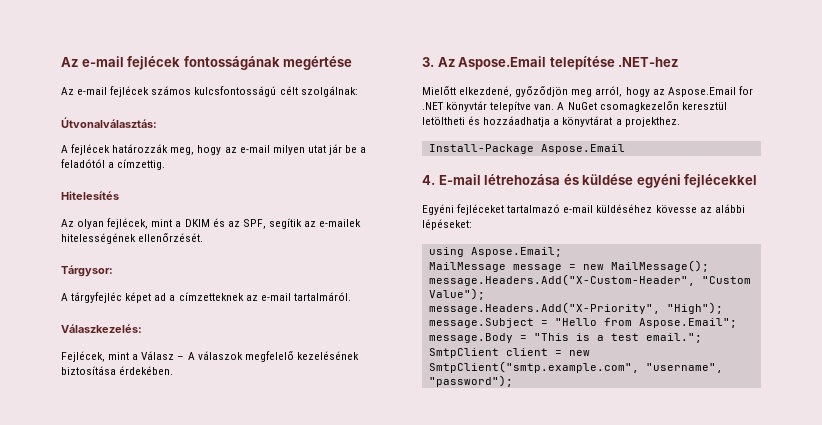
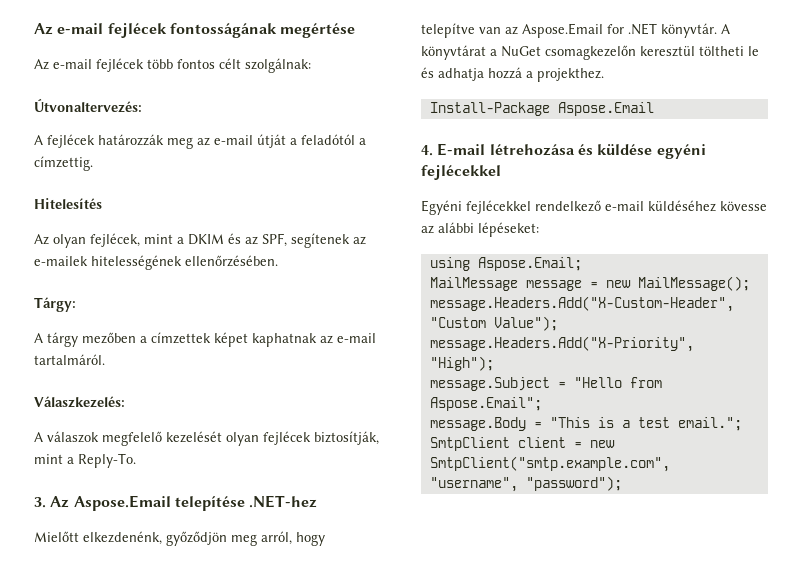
- Az e-mail fejlécek számos kulcsfontosságú célt szolgálnak:
+ Az e-mail fejlécek több fontos célt szolgálnak:
- Útvonalválasztás:
+ Útvonaltervezés:
- A fejlécek határozzák meg, hogy az e-mail milyen utat jár be a feladótól a címzettig.
+ A fejlécek határozzák meg az e-mail útját a feladótól a címzettig.
- Az olyan fejlécek, mint a DKIM és az SPF, segítik az e-mailek hitelességének ellenőrzését.
- Tárgysor:
- A tárgyfejléc képet ad a címzetteknek az e-mail tartalmáról.
+ Az olyan fejlécek, mint a DKIM és az SPF, segítenek az e-mailek hitelességének ellenőrzésében.
+ Tárgy:
+ A tárgy mezőben a címzettek képet kaphatnak az e-mail tartalmáról.
  Válaszkezelés:
- Fejlécek, mint a Válasz – A válaszok megfelelő kezelésének biztosítása érdekében.
+ A válaszok megfelelő kezelését olyan fejlécek biztosítják, mint a Reply-To.
- Mielőtt elkezdené, győződjön meg arról, hogy az Aspose.Email for .NET könyvtár telepítve van. A NuGet csomagkezelőn keresztül letöltheti és hozzáadhatja a könyvtárat a projekthez.
+ Mielőtt elkezdenénk, győződjön meg arról, hogy telepítve van az Aspose.Email for .NET könyvtár. A könyvtárat a NuGet csomagkezelőn keresztül töltheti le és adhatja hozzá a projekthez.
- Egyéni fejléceket tartalmazó e-mail küldéséhez kövesse az alábbi lépéseket:
+ Egyéni fejlécekkel rendelkező e-mail küldéséhez kövesse az alábbi lépéseket:

